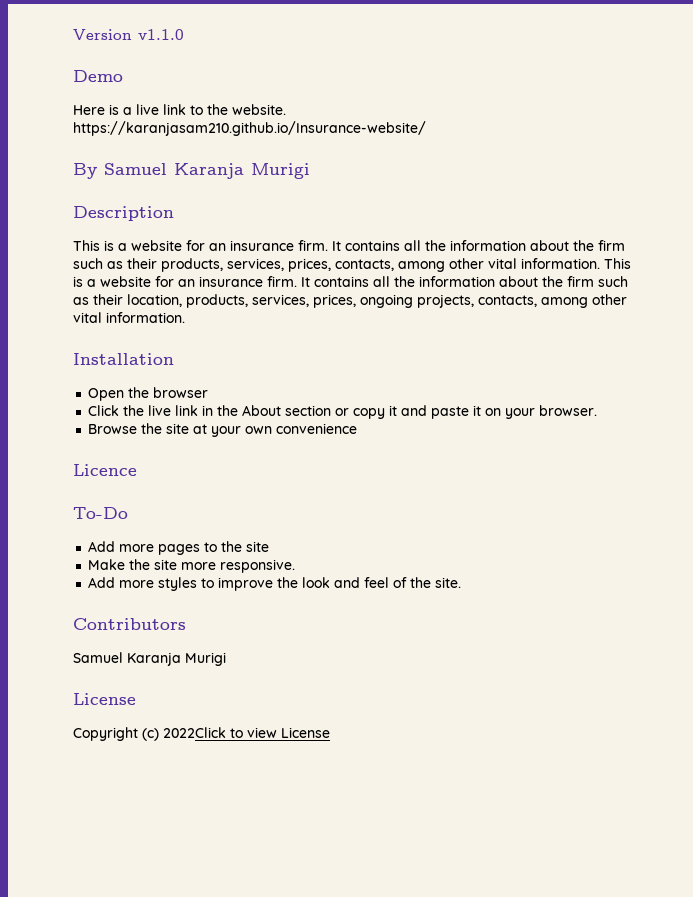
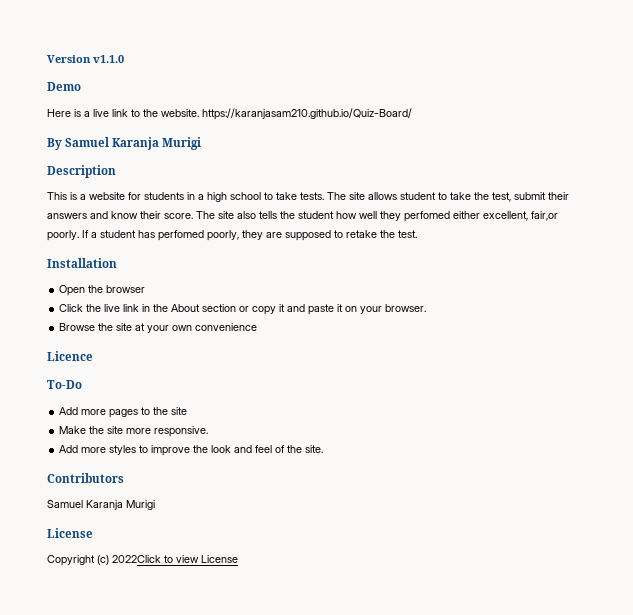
- Here is a live link to the website. https://karanjasam210.github.io/Insurance-website/
+ Here is a live link to the website. https://karanjasam210.github.io/Quiz-Board/
- This is a website for an insurance firm. It contains all the information about the firm such as their products, services, prices, contacts, among other vital information. This is a website for an insurance firm. It contains all the information about the firm such as their location, products, services, prices, ongoing projects, contacts, among other vital information.
+ This is a website for students in a high school to take tests. The site allows student to take the test, submit their answers and know their score. The site also tells the student how well they perfomed either excellent, fair,or poorly. If a student has perfomed poorly, they are supposed to retake the test.

